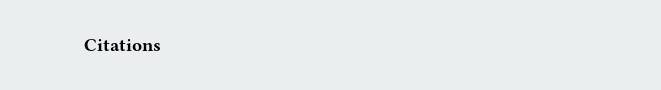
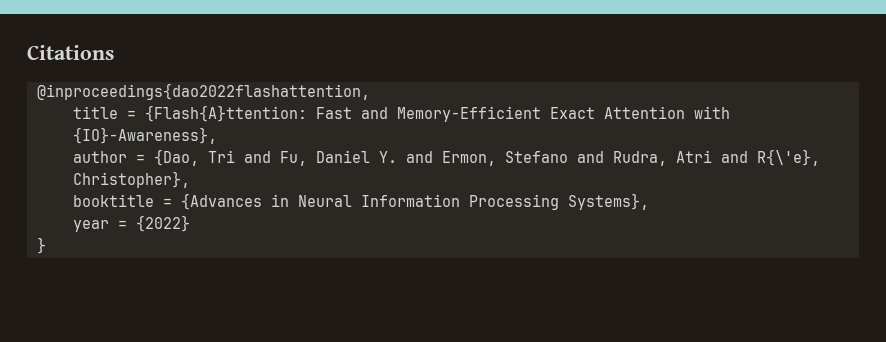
+ @inproceedings{dao2022flashattention,
+ title = {Flash{A}ttention: Fast and Memory-Efficient Exact Attention with {IO}-Awareness},
+ author = {Dao, Tri and Fu, Daniel Y. and Ermon, Stefano and Rudra, Atri and R{\'e}, Christopher},
+ booktitle = {Advances in Neural Information Processing Systems},
+ year = {2022}
+ }

